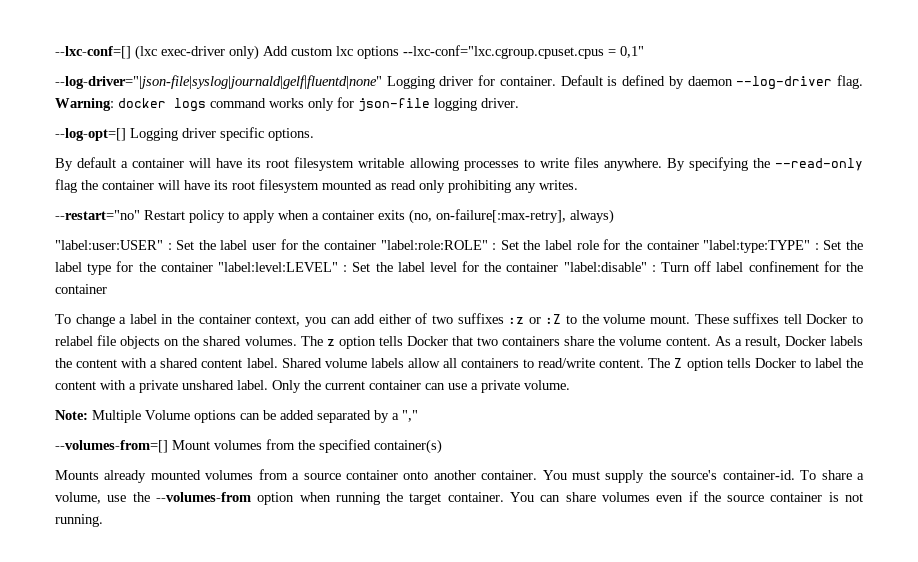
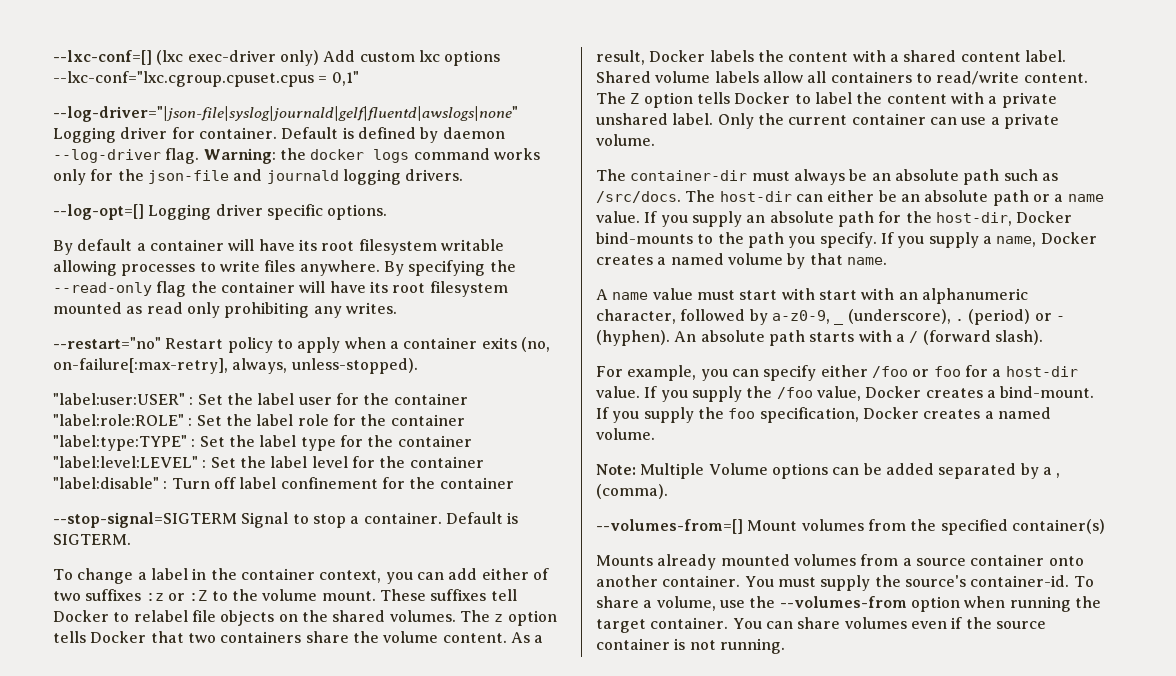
- --log-driver="|json-file|syslog|journald|gelf|fluentd|none" Logging driver for container.
+ --log-driver="|json-file|syslog|journald|gelf|fluentd|awslogs|none" Logging driver for container.
- Warning: docker logs command works only for json-file logging driver.
+ Warning: the docker logs command works only for the json-file and journald logging drivers.
- --restart="no" Restart policy to apply when a container exits (no, on-failure[:max-retry], always)
+ --restart="no" Restart policy to apply when a container exits (no, on-failure[:max-retry], always, unless-stopped).
+ --stop-signal=SIGTERM Signal to stop a container. Default is SIGTERM.
+ The container-dir must always be an absolute path such as /src/docs. The host-dir can either be an absolute path or a name value. If you supply an absolute path for the host-dir, Docker bind-mounts to the path you specify. If you supply a name, Docker creates a named volume by that name.
+ A name value must start with start with an alphanumeric character, followed by a-z0-9, _ (underscore), . (period) or - (hyphen). An absolute path starts with a / (forward slash).
+ For example, you can specify either /foo or foo for a host-dir value. If you supply the /foo value, Docker creates a bind-mount. If you supply the foo specification, Docker creates a named volume.
- Note: Multiple Volume options can be added separated by a ","
+ Note: Multiple Volume options can be added separated by a , (comma).

